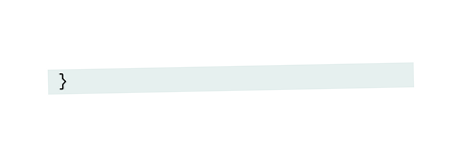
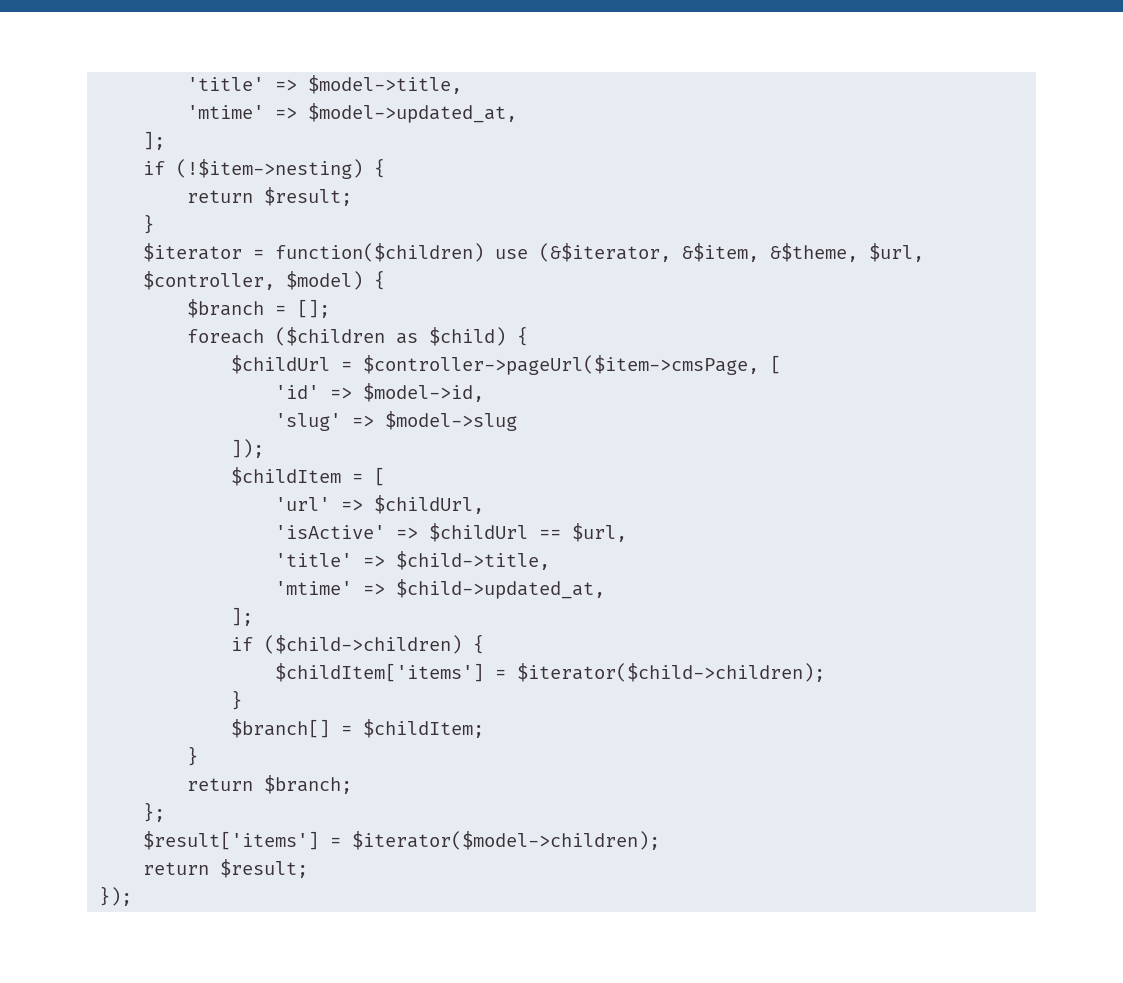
+ 'title' => $model->title,
+ 'mtime' => $model->updated_at,
+ ];
+ if (!$item->nesting) {
+ return $result;
  }
+ $iterator = function($children) use (&$iterator, &$item, &$theme, $url, $controller, $model) {
+ $branch = [];
+ foreach ($children as $child) {
+ $childUrl = $controller->pageUrl($item->cmsPage, [
+ 'id' => $model->id,
+ 'slug' => $model->slug
+ ]);
+ $childItem = [
+ 'url' => $childUrl,
+ 'isActive' => $childUrl == $url,
+ 'title' => $child->title,
+ 'mtime' => $child->updated_at,
+ ];
+ if ($child->children) {
+ $childItem['items'] = $iterator($child->children);
+ }
+ $branch[] = $childItem;
+ }
+ return $branch;
+ };
+ $result['items'] = $iterator($model->children);
+ return $result;
+ });

